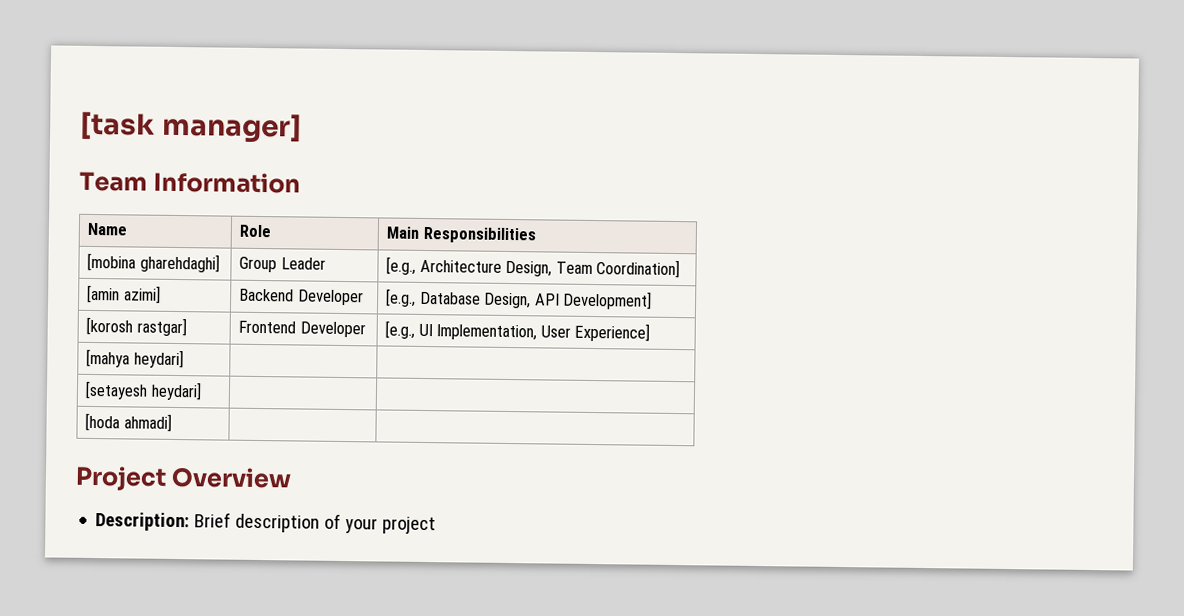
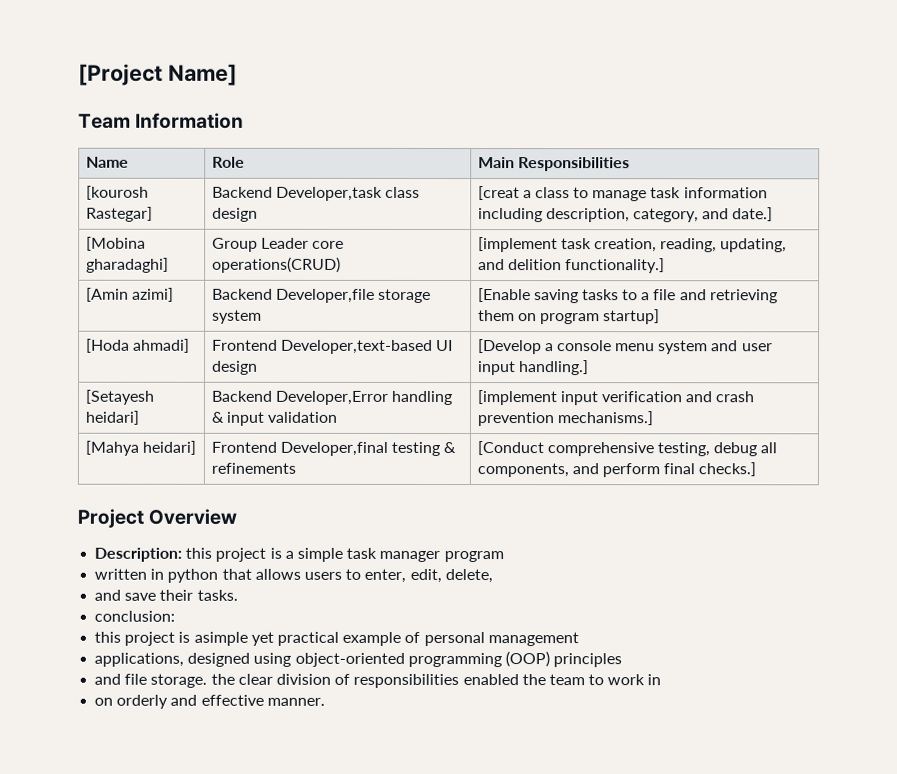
- [task manager]
+ [Project Name]
- [mobina gharehdaghi] | Group Leader | [e.g., Architecture Design, Team Coordination]
- [amin azimi] | Backend Developer | [e.g., Database Design, API Development]
- [korosh rastgar] | Frontend Developer | [e.g., UI Implementation, User Experience]
- [mahya heydari] | |
- [setayesh heydari] | |
- [hoda ahmadi] | |
+ [kourosh Rastegar] | Backend Developer,task class design | [creat a class to manage task information including description, category, and date.]
+ [Mobina gharadaghi] | Group Leader core operations(CRUD) | [implement task creation, reading, updating, and delition functionality.]
+ [Amin azimi] | Backend Developer,file storage system | [Enable saving tasks to a file and retrieving them on program startup]
+ [Hoda ahmadi] | Frontend Developer,text-based UI design | [Develop a console menu system and user input handling.]
+ [Setayesh heidari] | Backend Developer,Error handling & input validation | [implement input verification and crash prevention mechanisms.]
+ [Mahya heidari] | Frontend Developer,final testing & refinements | [Conduct comprehensive testing, debug all components, and perform final checks.]
  Project Overview
- Description: Brief description of your project
+ Description: this project is a simple task manager program
+ written in python that allows users to enter, edit, delete,
+ and save their tasks.
+ conclusion:
+ this project is asimple yet practical example of personal management
+ applications, designed using object-oriented programming (OOP) principles
+ and file storage. the clear division of responsibilities enabled the team to work in
+ on orderly and effective manner.

